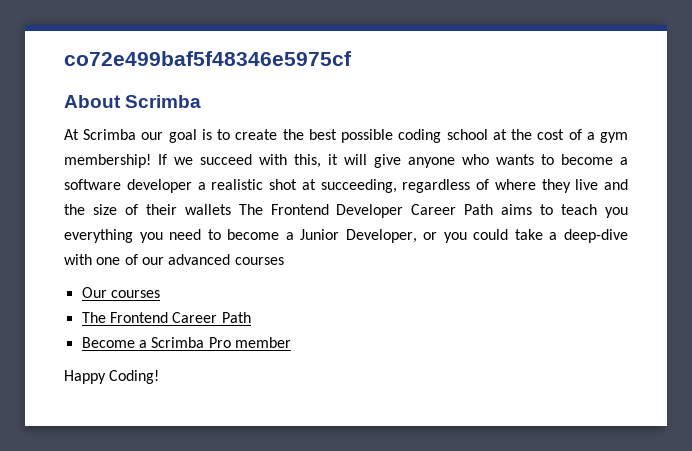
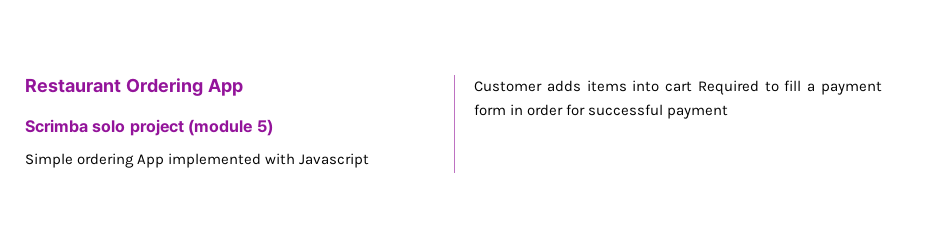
- co72e499baf5f48346e5975cf
- About Scrimba
- At Scrimba our goal is to create the best possible coding school at the cost of a gym membership! If we succeed with this, it will give anyone who wants to become a software developer a realistic shot at succeeding, regardless of where they live and the size of their wallets The Frontend Developer Career Path aims to teach you everything you need to become a Junior Developer, or you could take a deep-dive with one of our advanced courses
- Our courses
- The Frontend Career Path
- Become a Scrimba Pro member
- Happy Coding!
+ Restaurant Ordering App
+ Scrimba solo project (module 5)
+ Simple ordering App implemented with Javascript Customer adds items into cart Required to fill a payment form in order for successful payment

